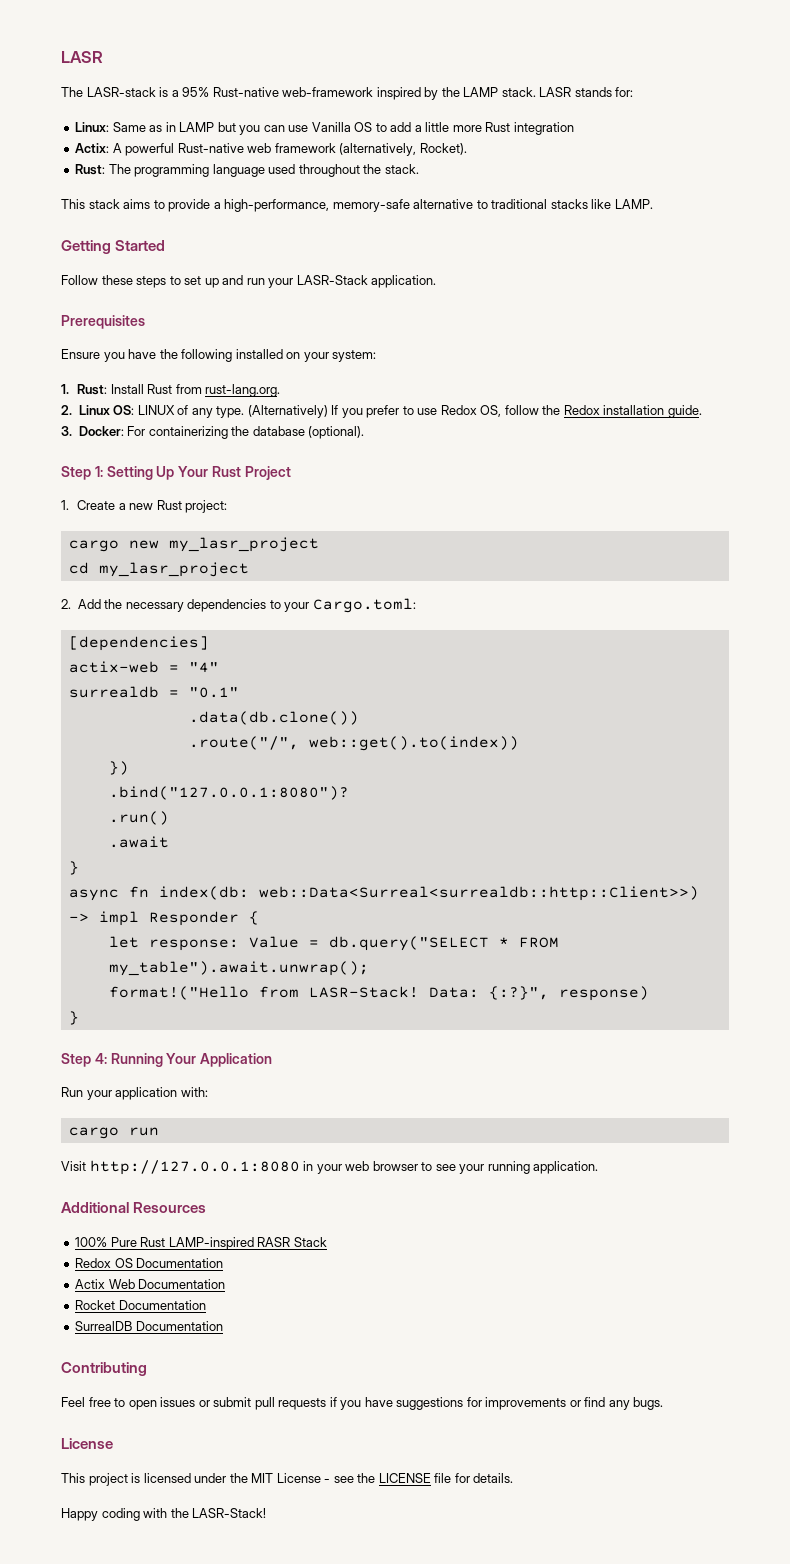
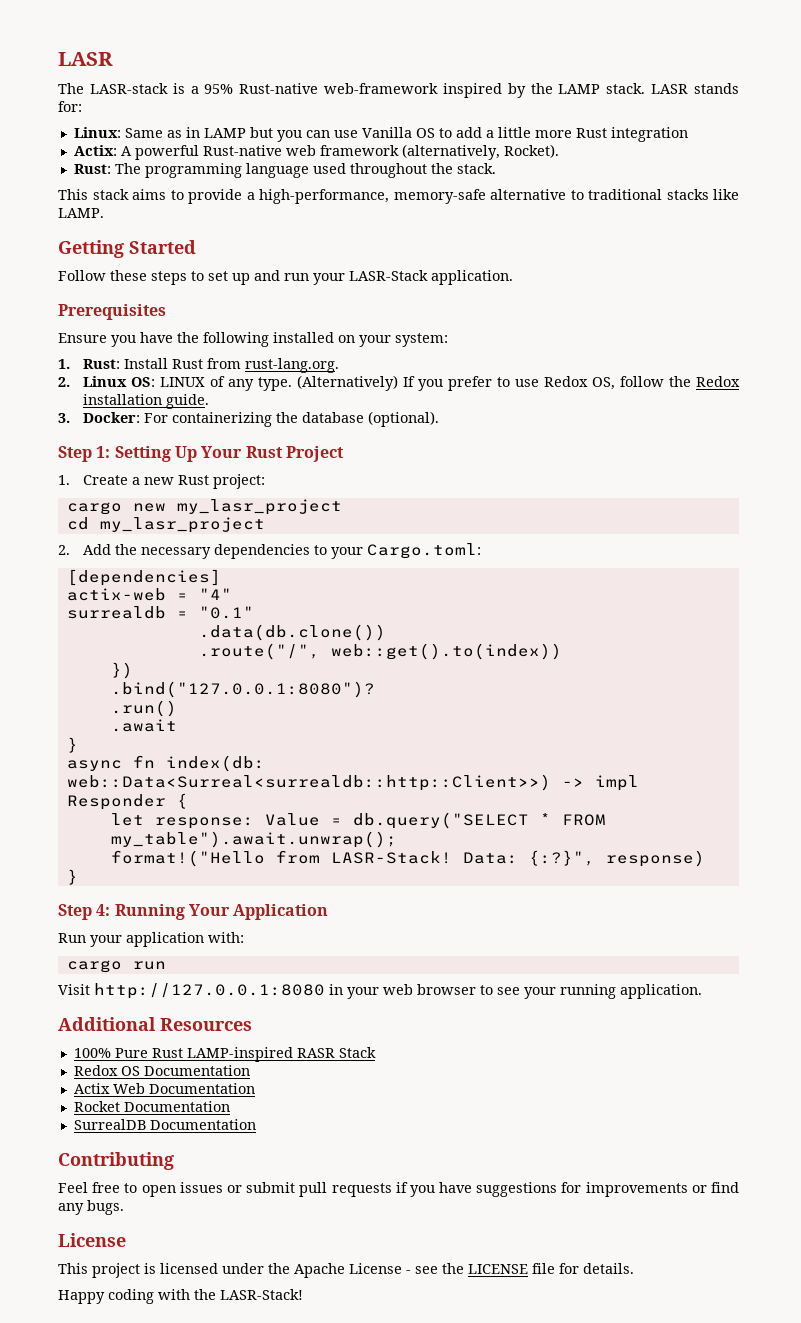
- This project is licensed under the MIT License - see the LICENSE file for details.
+ This project is licensed under the Apache License - see the LICENSE file for details.

